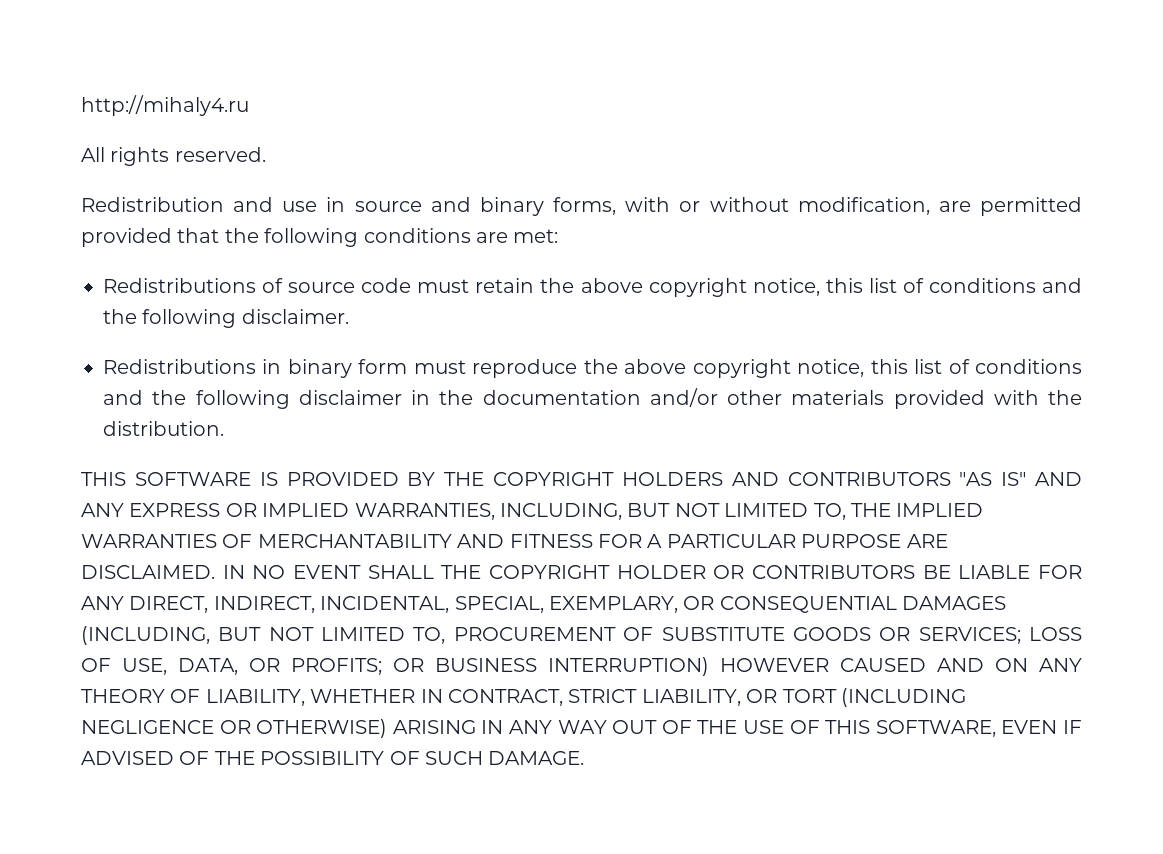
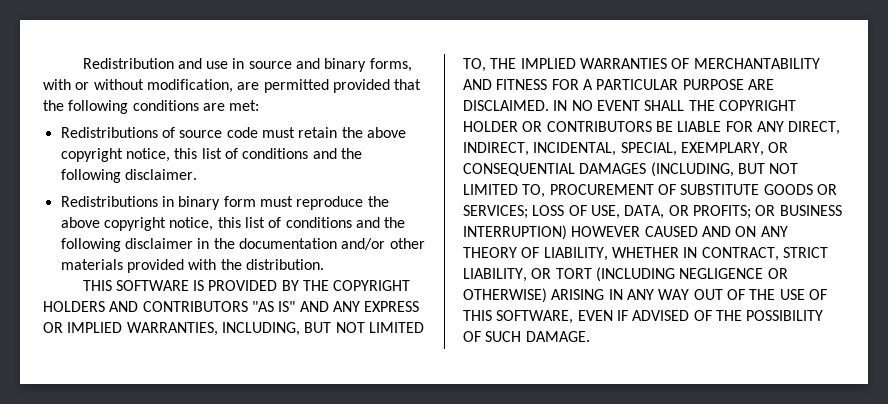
- http://mihaly4.ru
- All rights reserved.

